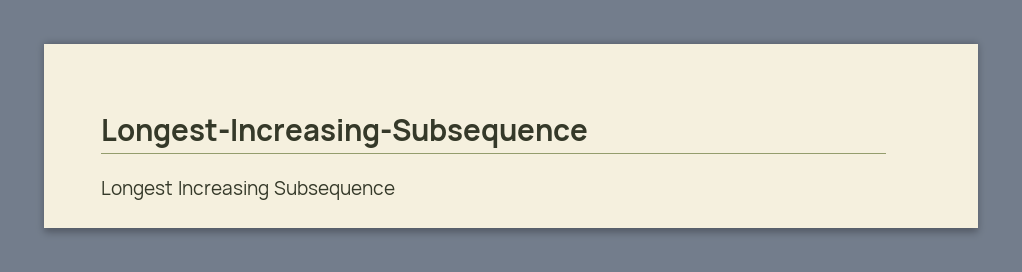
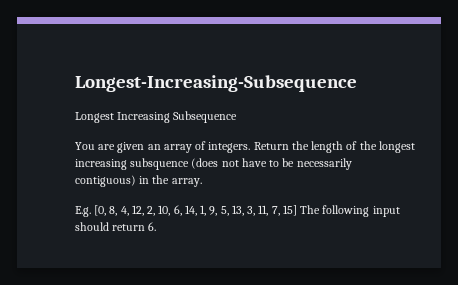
+ You are given an array of integers. Return the length of the longest increasing subsquence (does not have to be necessarily contiguous) in the array.
+ E.g. [0, 8, 4, 12, 2, 10, 6, 14, 1, 9, 5, 13, 3, 11, 7, 15] The following input should return 6.

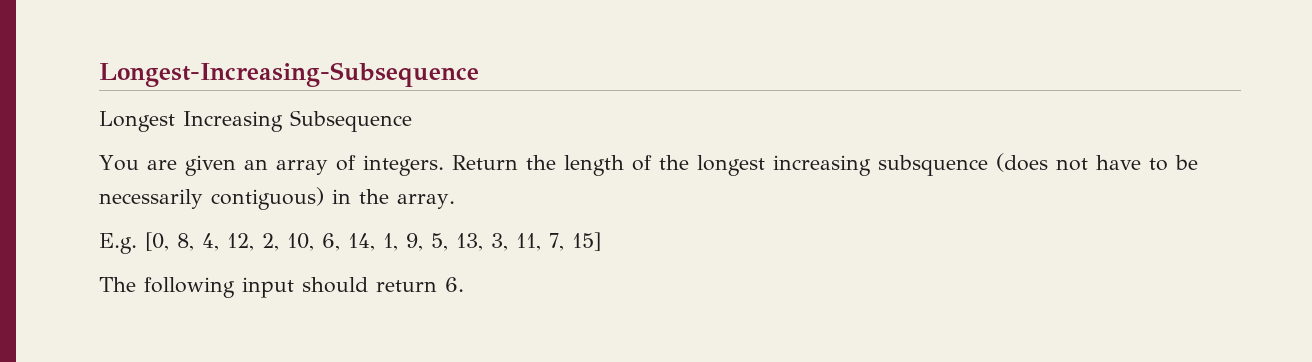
- E.g. [0, 8, 4, 12, 2, 10, 6, 14, 1, 9, 5, 13, 3, 11, 7, 15] The following input should return 6.
+ E.g. [0, 8, 4, 12, 2, 10, 6, 14, 1, 9, 5, 13, 3, 11, 7, 15]
+ The following input should return 6.

